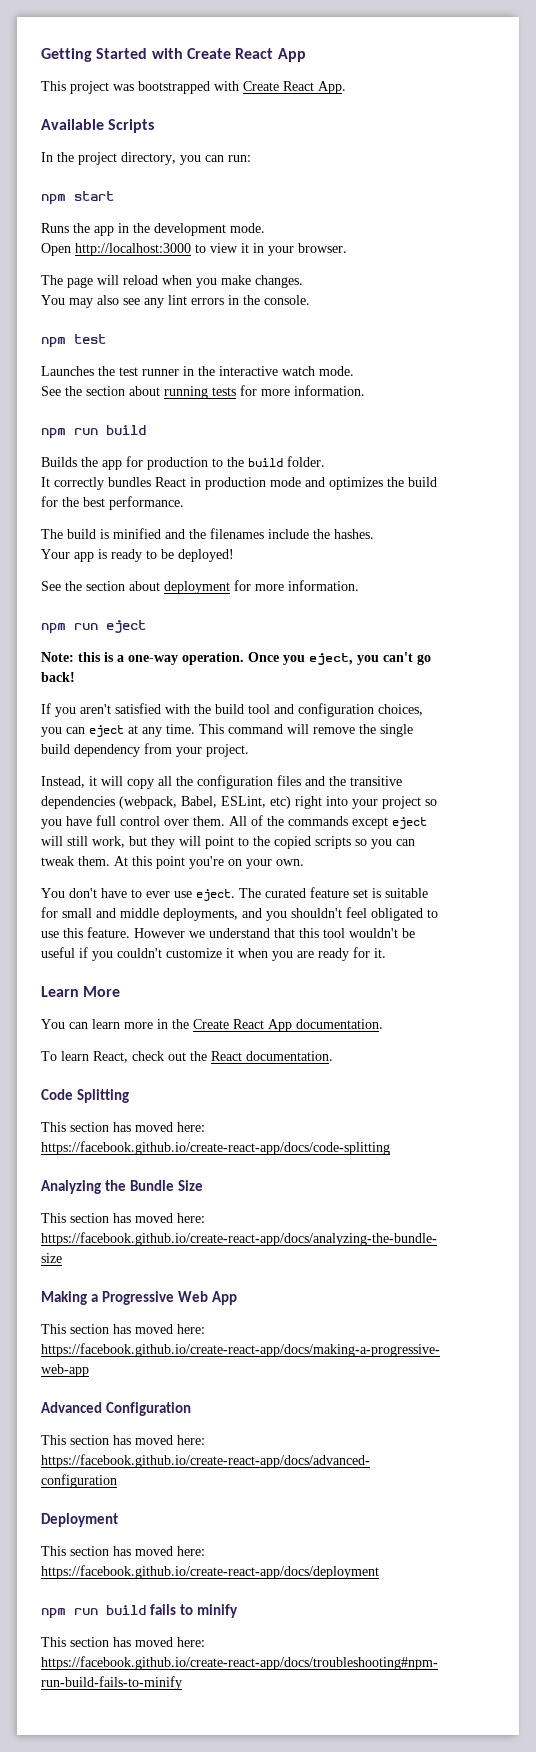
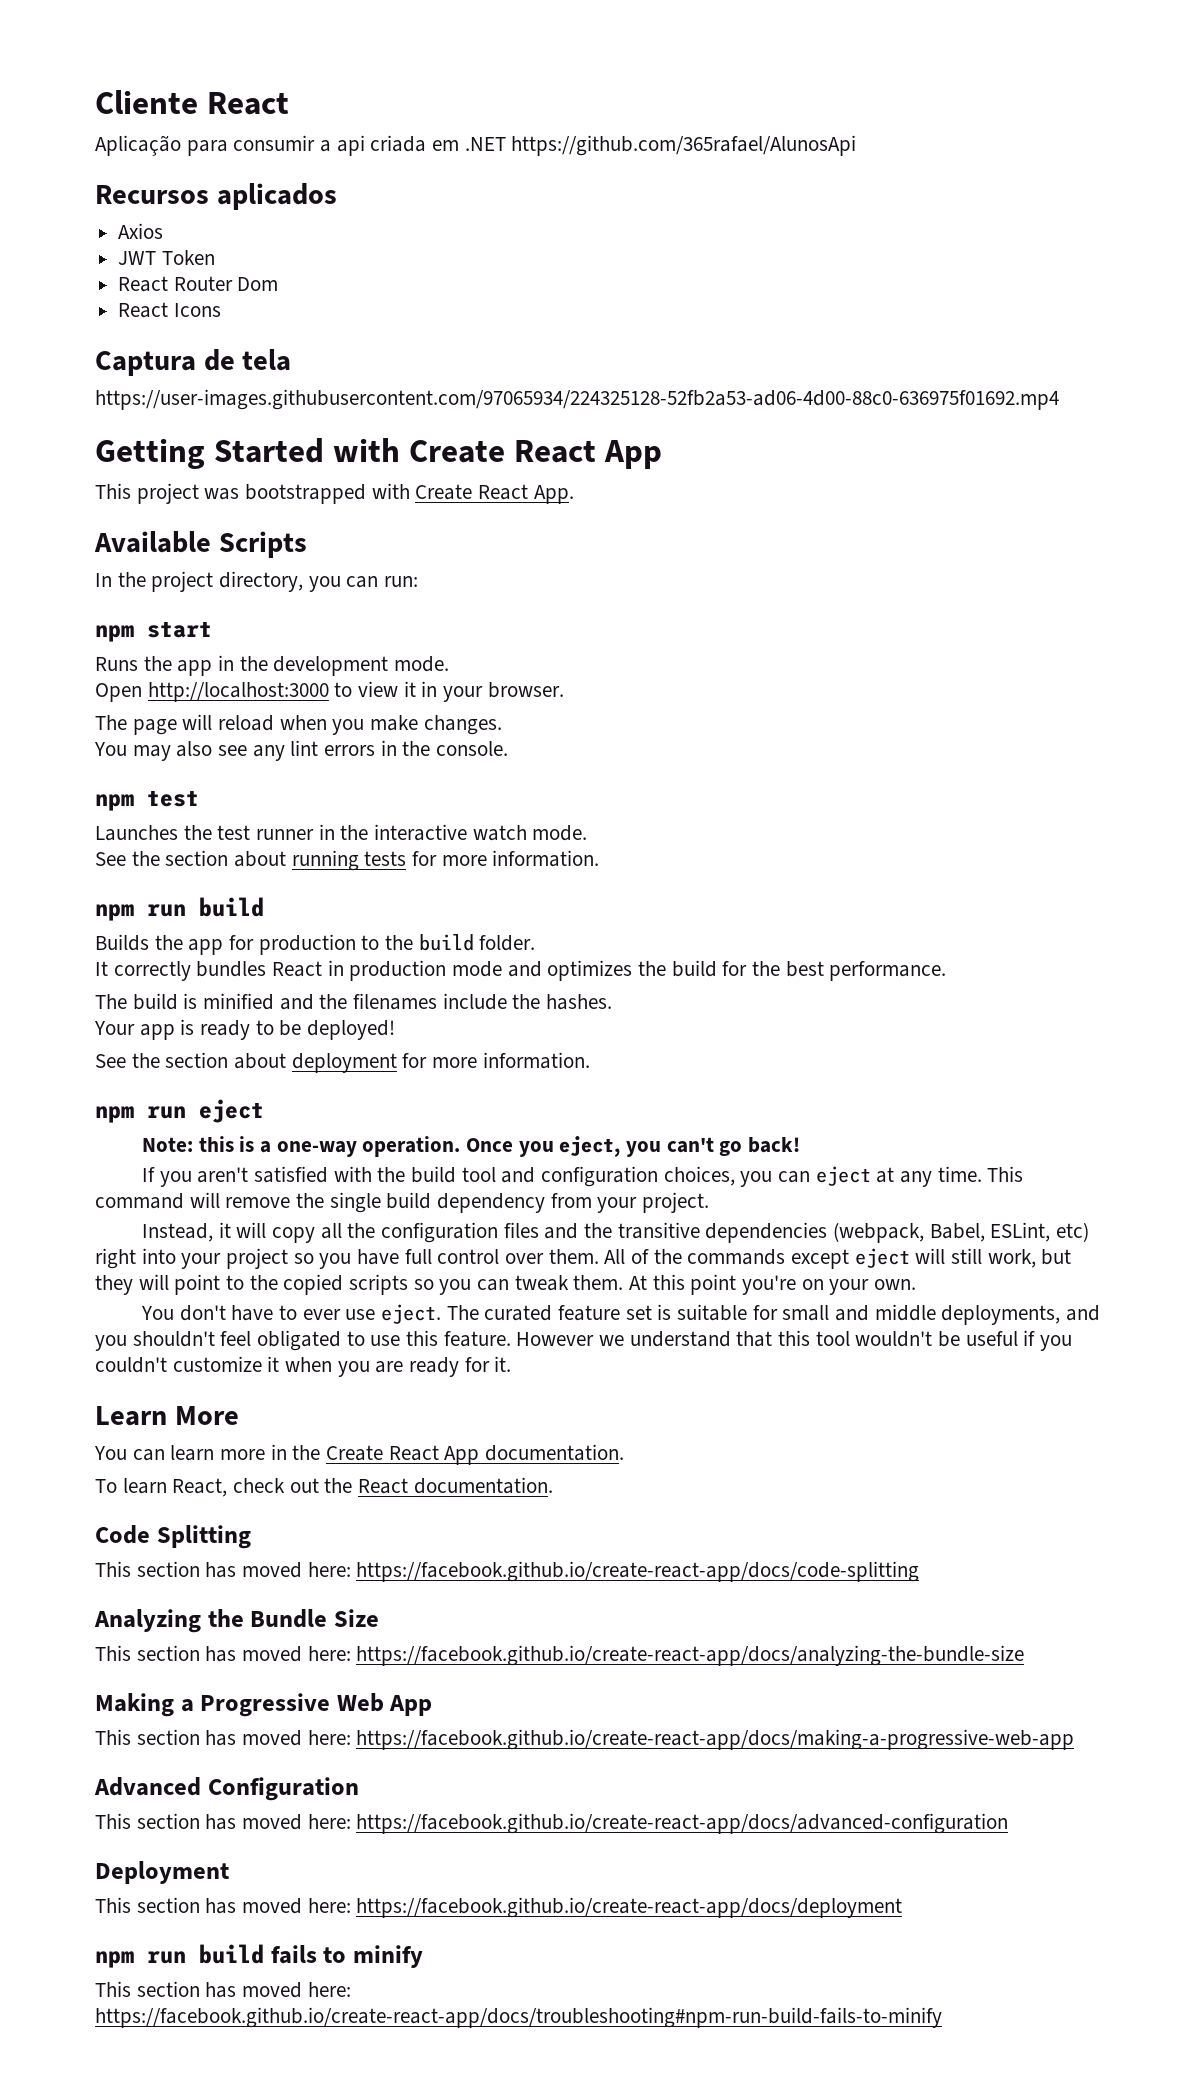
+ Cliente React
+ Aplicação para consumir a api criada em .NET https://github.com/365rafael/AlunosApi
+ Recursos aplicados
+ Axios
+ JWT Token
+ React Router Dom
+ React Icons
+ Captura de tela
+ https://user-images.githubusercontent.com/97065934/224325128-52fb2a53-ad06-4d00-88c0-636975f01692.mp4

